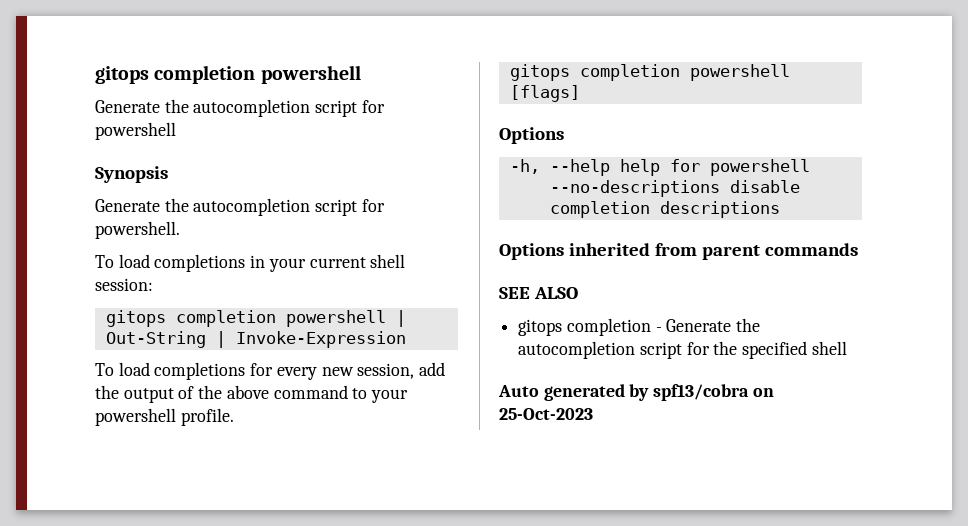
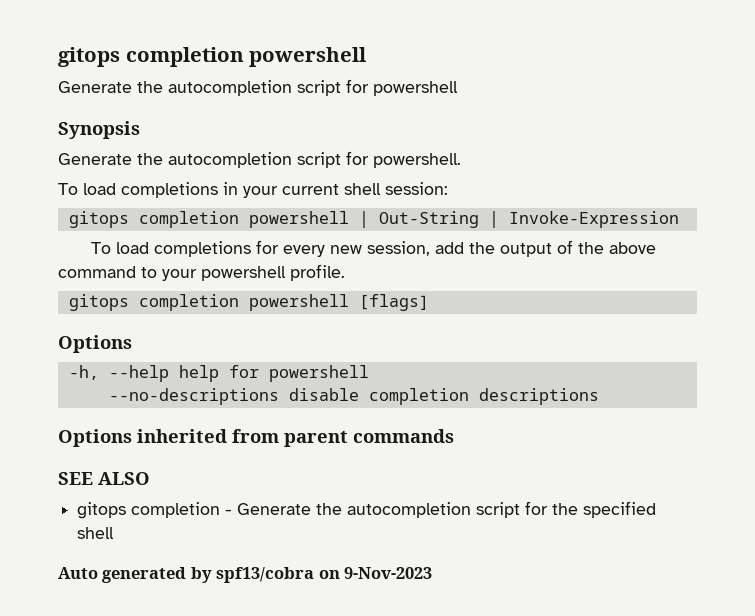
- Auto generated by spf13/cobra on 25-Oct-2023
+ Auto generated by spf13/cobra on 9-Nov-2023

